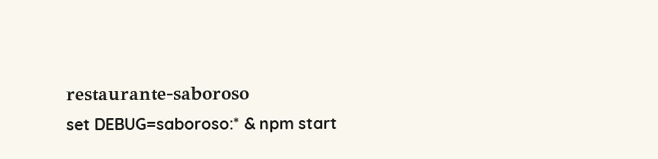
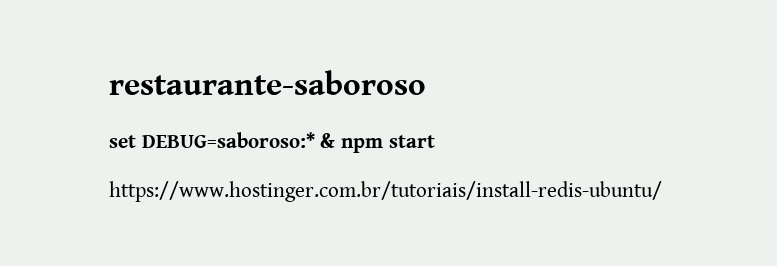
+ https://www.hostinger.com.br/tutoriais/install-redis-ubuntu/

